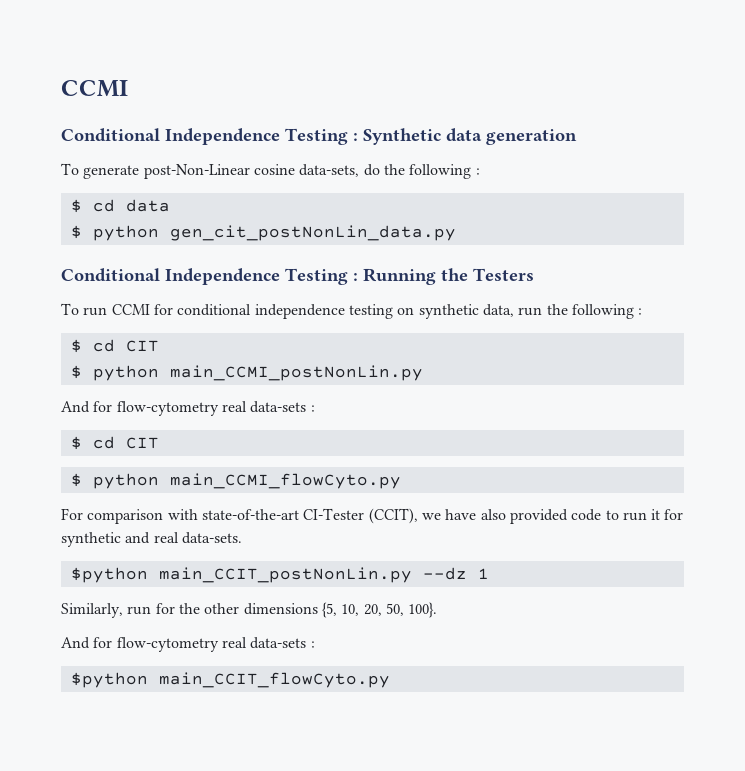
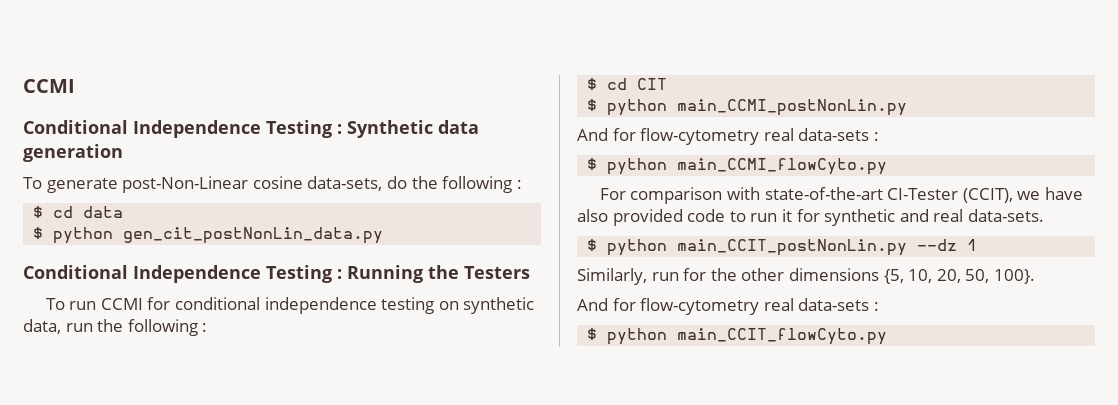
  $ python main_CCMI_postNonLin.py
  And for flow-cytometry real data-sets :
- $ cd CIT
- $python main_CCIT_postNonLin.py --dz 1
+ $ python main_CCIT_postNonLin.py --dz 1
- $python main_CCIT_flowCyto.py
+ $ python main_CCIT_flowCyto.py

